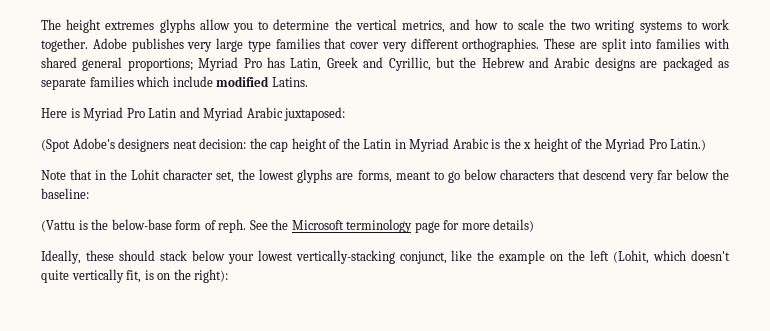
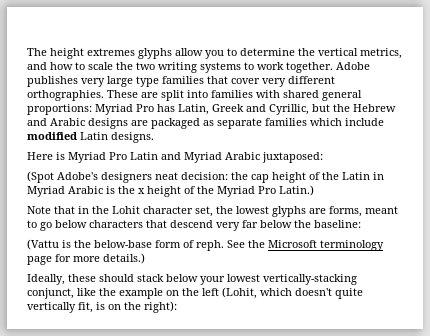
- These are split into families with shared general proportions; Myriad Pro has Latin, Greek and Cyrillic, but the Hebrew and Arabic designs are packaged as separate families which include modified Latins.
+ These are split into families with shared general proportions: Myriad Pro has Latin, Greek and Cyrillic, but the Hebrew and Arabic designs are packaged as separate families which include modified Latin designs.
- See the Microsoft terminology page for more details)
+ See the Microsoft terminology page for more details.)

